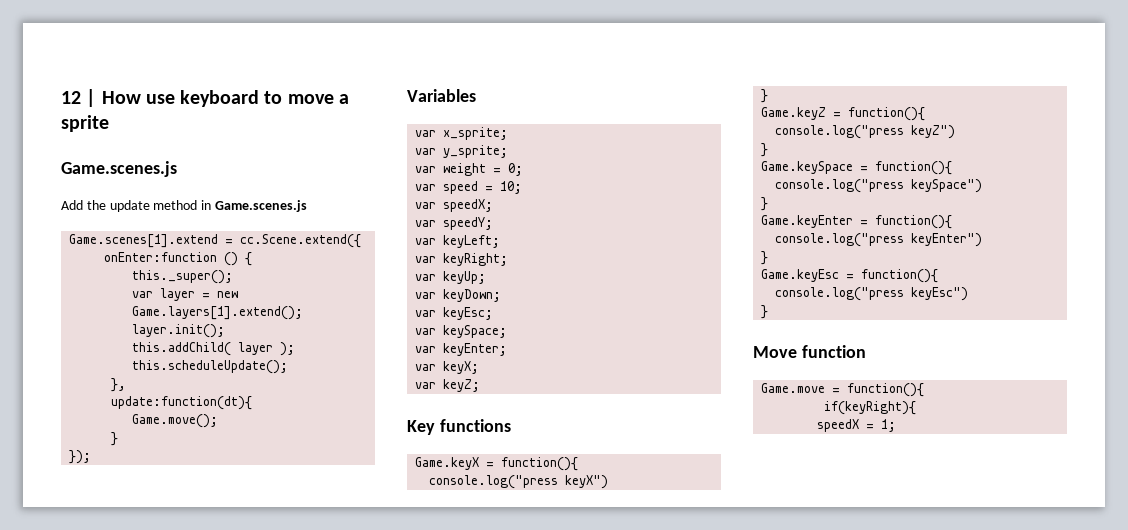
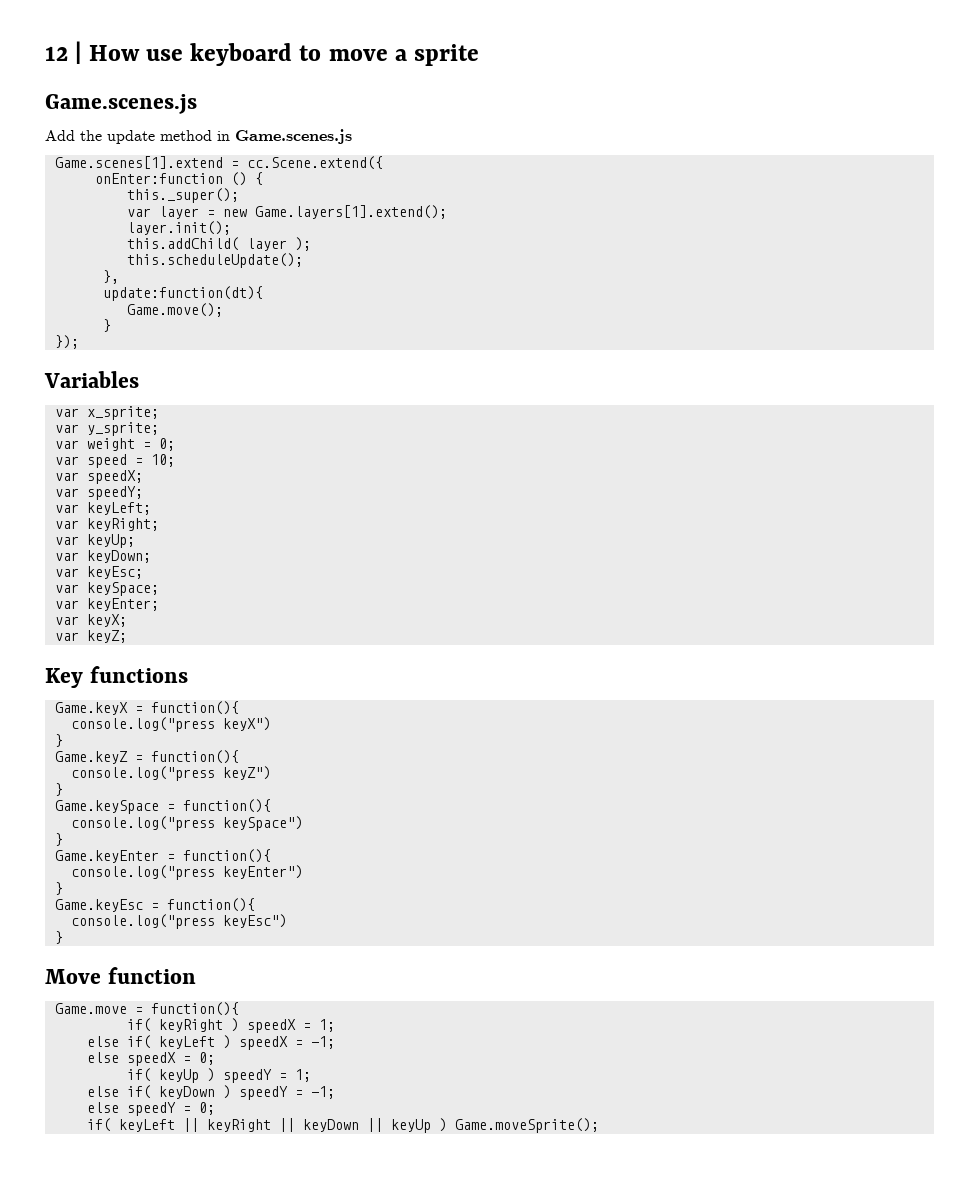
- if(keyRight){
- speedX = 1;
+ if( keyRight ) speedX = 1;
+ else if( keyLeft ) speedX = -1;
+ else speedX = 0;
+ if( keyUp ) speedY = 1;
+ else if( keyDown ) speedY = -1;
+ else speedY = 0;
+ if( keyLeft || keyRight || keyDown || keyUp ) Game.moveSprite();

